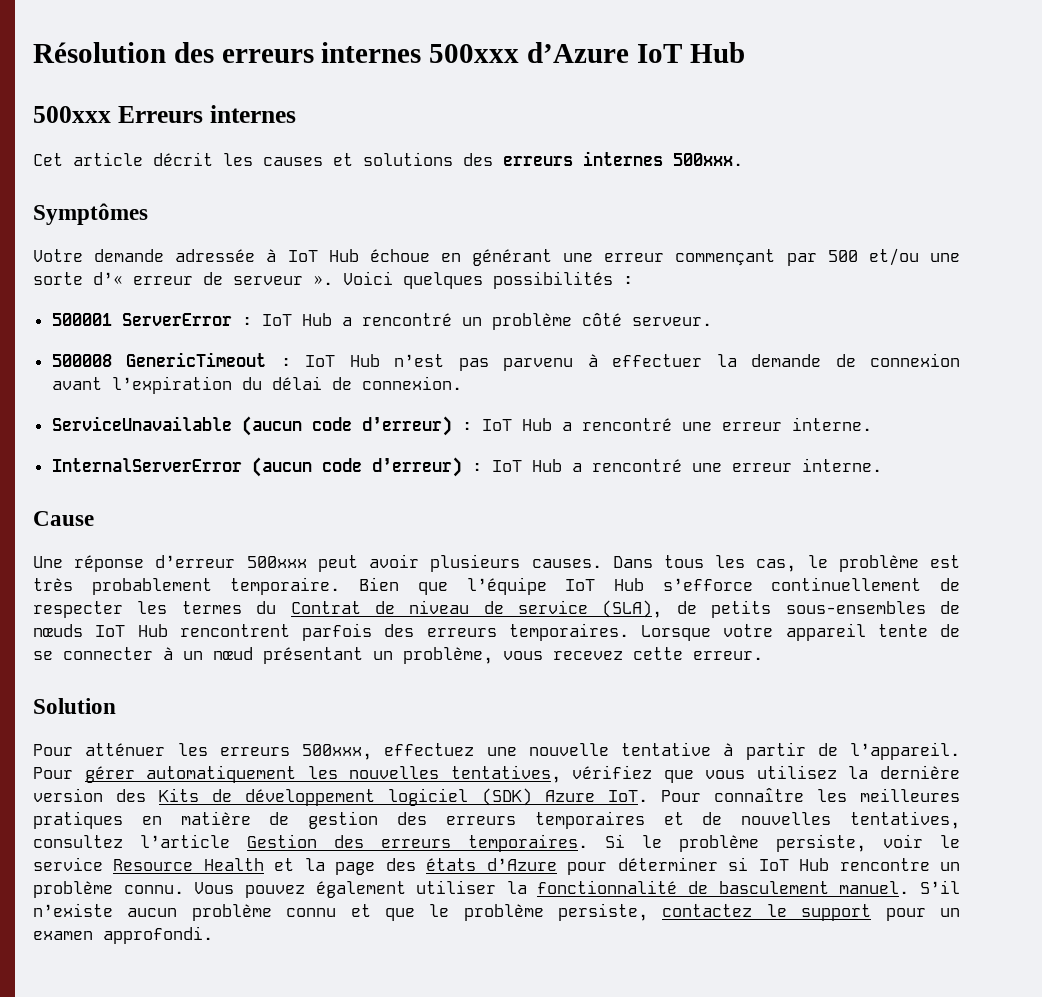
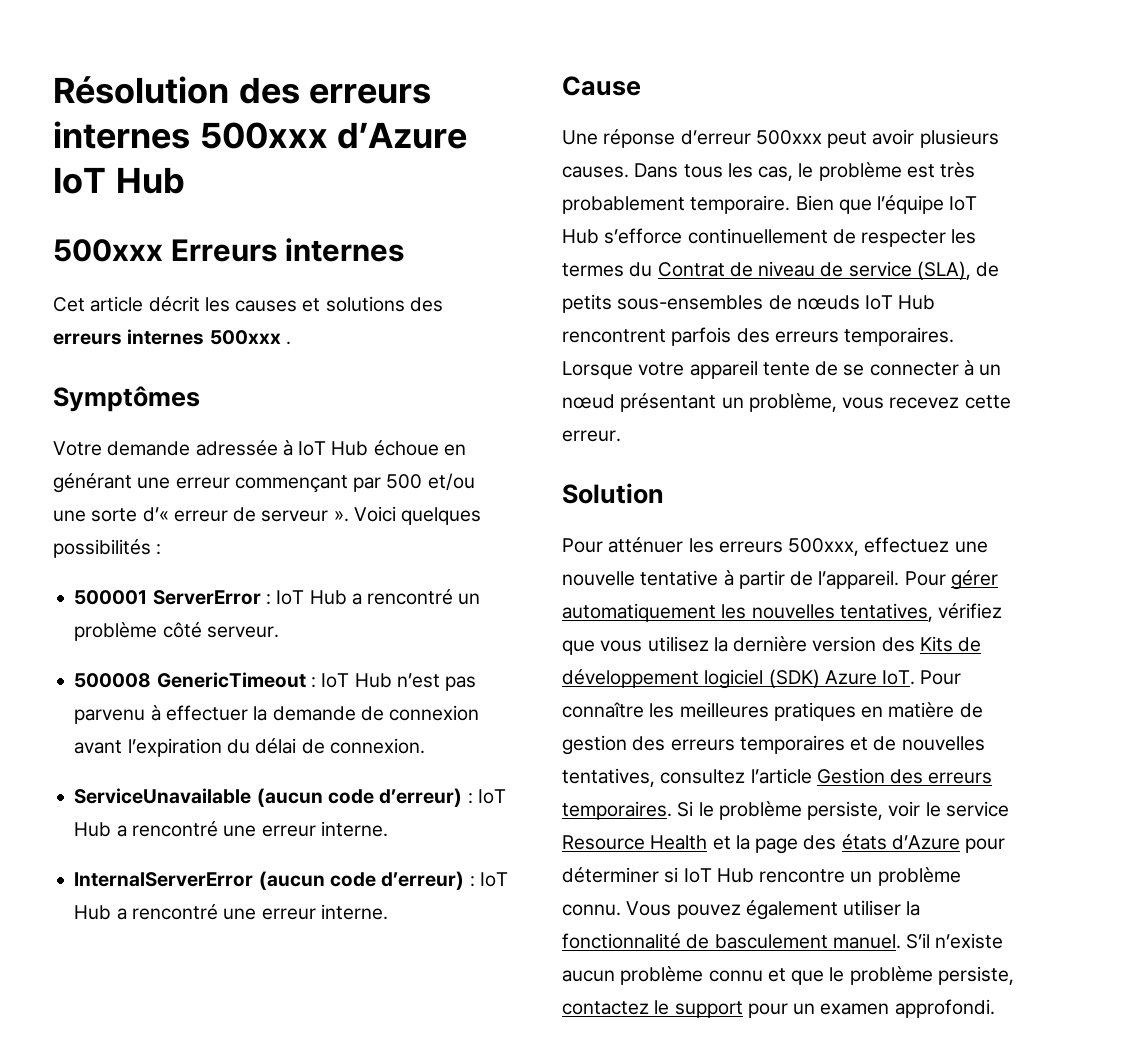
- Cet article décrit les causes et solutions des erreurs internes 500xxx.
+ Cet article décrit les causes et solutions des erreurs internes 500xxx .

